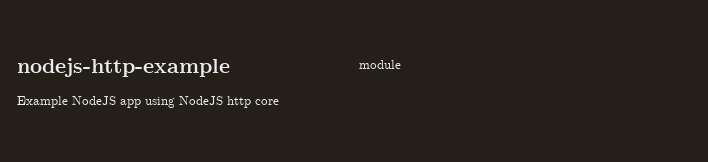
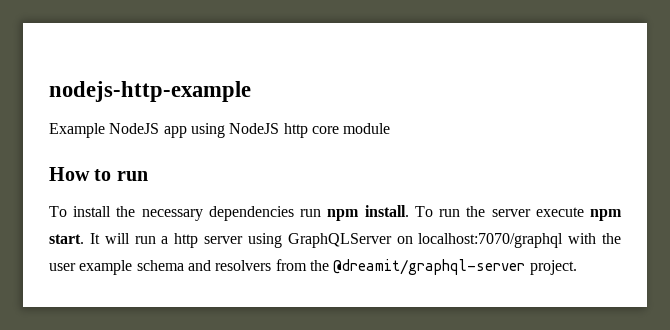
+ How to run
+ To install the necessary dependencies run npm install. To run the server execute npm start. It will run a http server using GraphQLServer on localhost:7070/graphql with the user example schema and resolvers from the @dreamit/graphql-server project.

